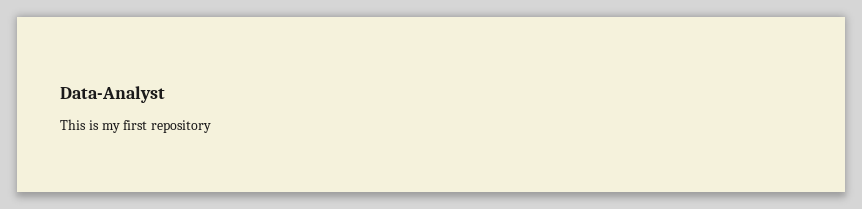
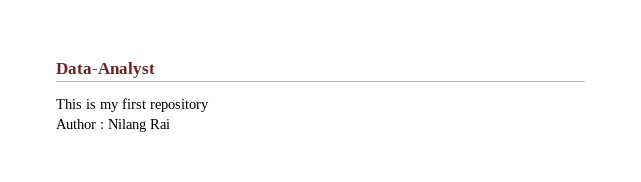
+ Author : Nilang Rai

